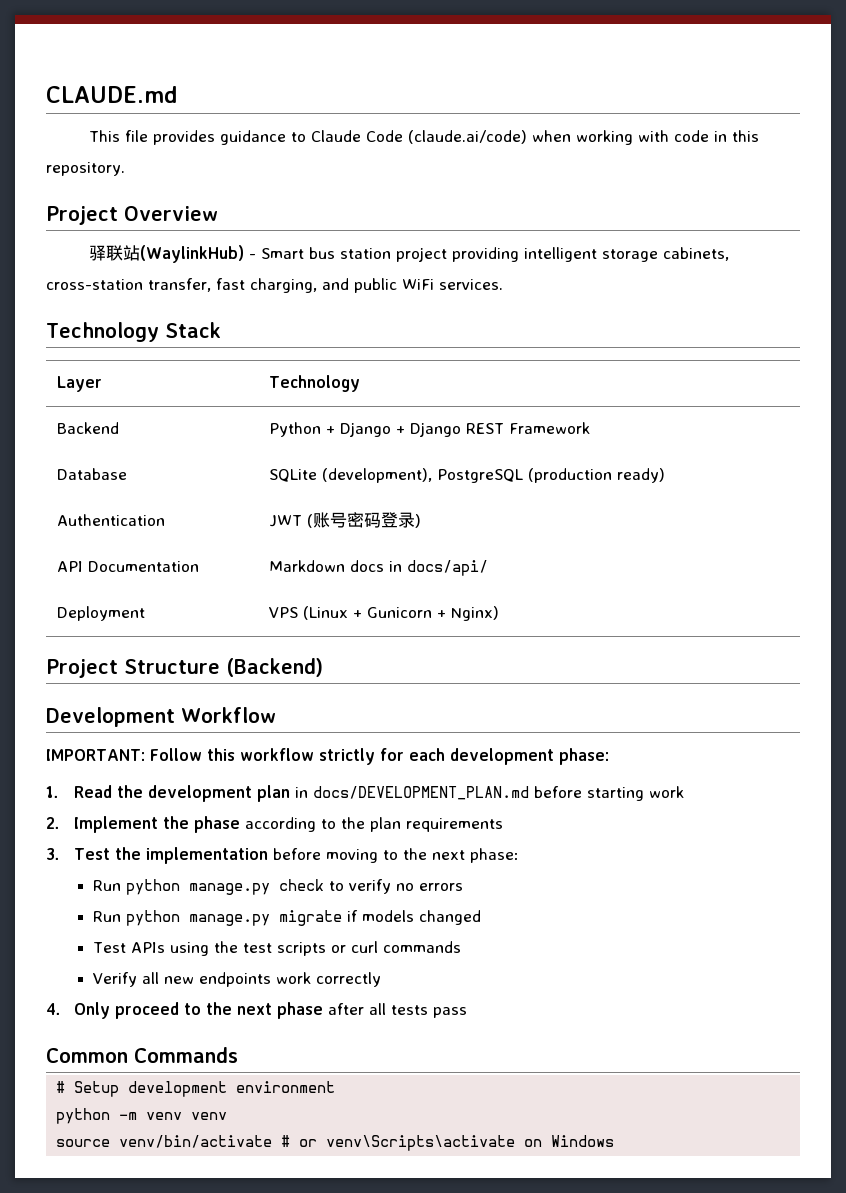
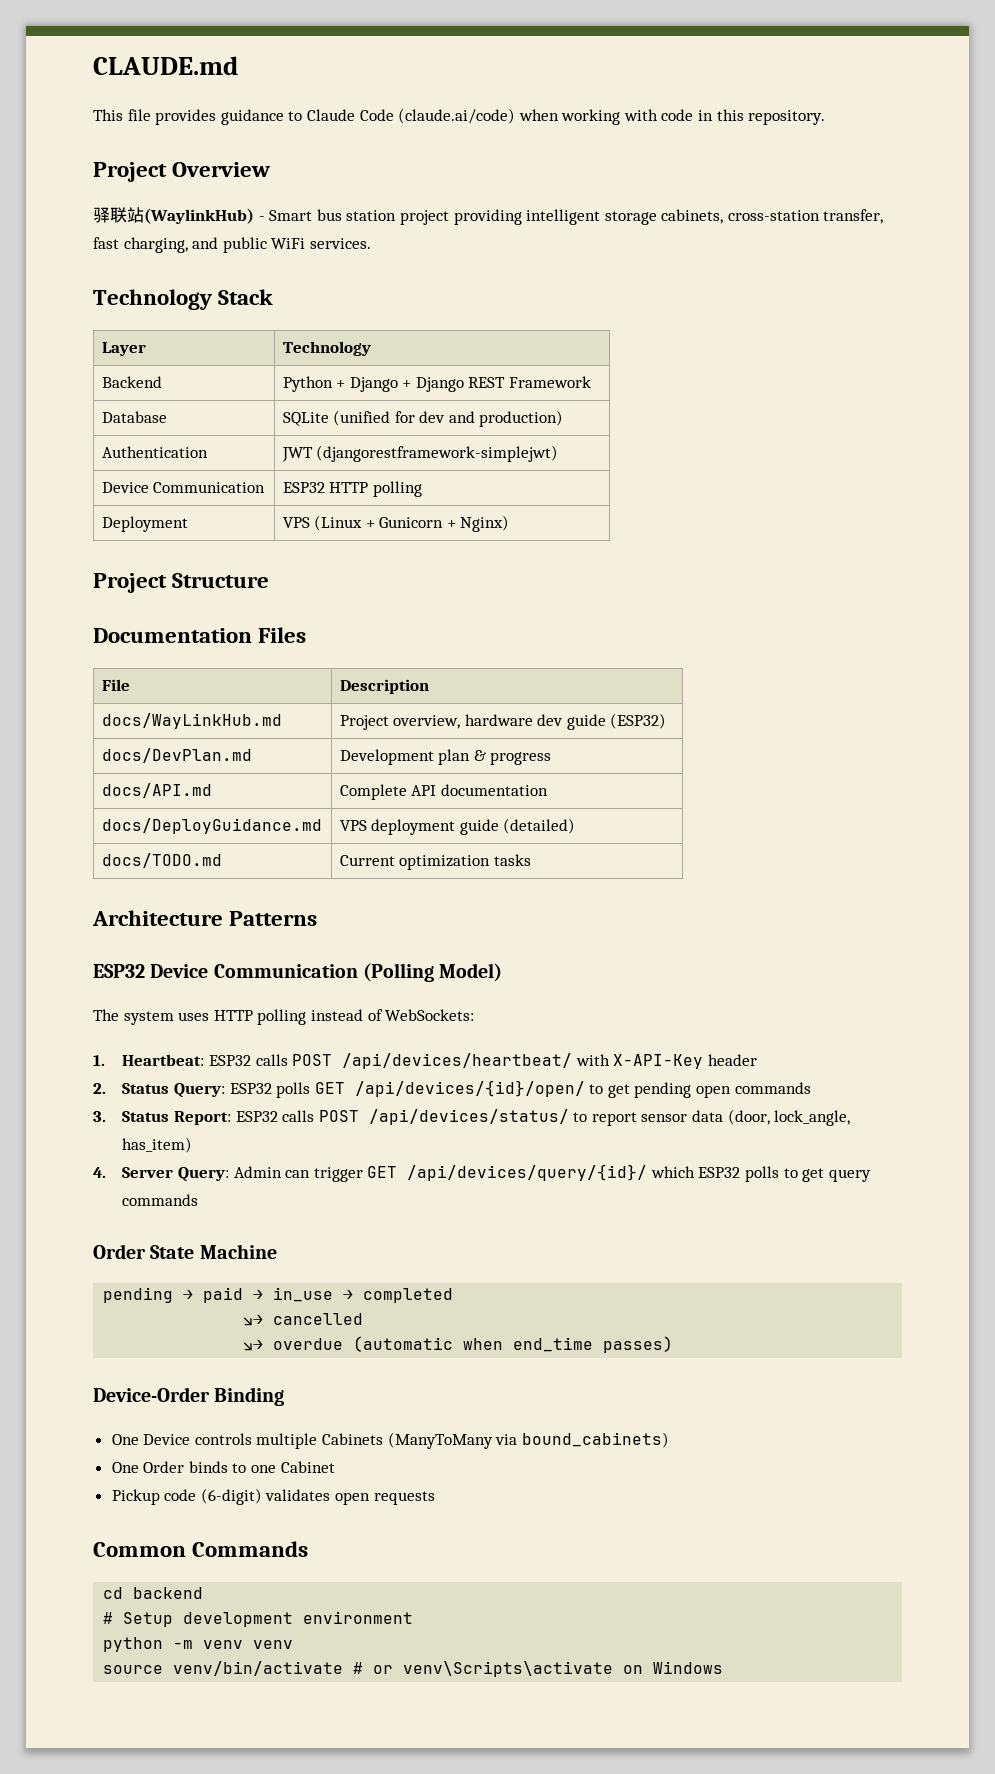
- Database | SQLite (development), PostgreSQL (production ready)
- Authentication | JWT (账号密码登录)
- API Documentation | Markdown docs in docs/api/
+ Database | SQLite (unified for dev and production)
+ Authentication | JWT (djangorestframework-simplejwt)
+ Device Communication | ESP32 HTTP polling
- Project Structure (Backend)
- Development Workflow
- IMPORTANT: Follow this workflow strictly for each development phase:
- 1. Read the development plan in docs/DEVELOPMENT_PLAN.md before starting work
- 2. Implement the phase according to the plan requirements
- 3. Test the implementation before moving to the next phase:
- Run python manage.py check to verify no errors
- Run python manage.py migrate if models changed
- Test APIs using the test scripts or curl commands
- Verify all new endpoints work correctly
- 4. Only proceed to the next phase after all tests pass
+ Project Structure
+ Documentation Files
+ File | Description
+ docs/WayLinkHub.md | Project overview, hardware dev guide (ESP32)
+ docs/DevPlan.md | Development plan & progress
+ docs/API.md | Complete API documentation
+ docs/DeployGuidance.md | VPS deployment guide (detailed)
+ docs/TODO.md | Current optimization tasks
+ Architecture Patterns
+ ESP32 Device Communication (Polling Model)
+ The system uses HTTP polling instead of WebSockets:
+ 1. Heartbeat: ESP32 calls POST /api/devices/heartbeat/ with X-API-Key header
+ 2. Status Query: ESP32 polls GET /api/devices/{id}/open/ to get pending open commands
+ 3. Status Report: ESP32 calls POST /api/devices/status/ to report sensor data (door, lock_angle, has_item)
+ 4. Server Query: Admin can trigger GET /api/devices/query/{id}/ which ESP32 polls to get query commands
+ Order State Machine
+ pending → paid → in_use → completed
+ ↘→ cancelled
+ ↘→ overdue (automatic when end_time passes)
+ Device-Order Binding
+ One Device controls multiple Cabinets (ManyToMany via bound_cabinets)
+ One Order binds to one Cabinet
+ Pickup code (6-digit) validates open requests
+ cd backend

